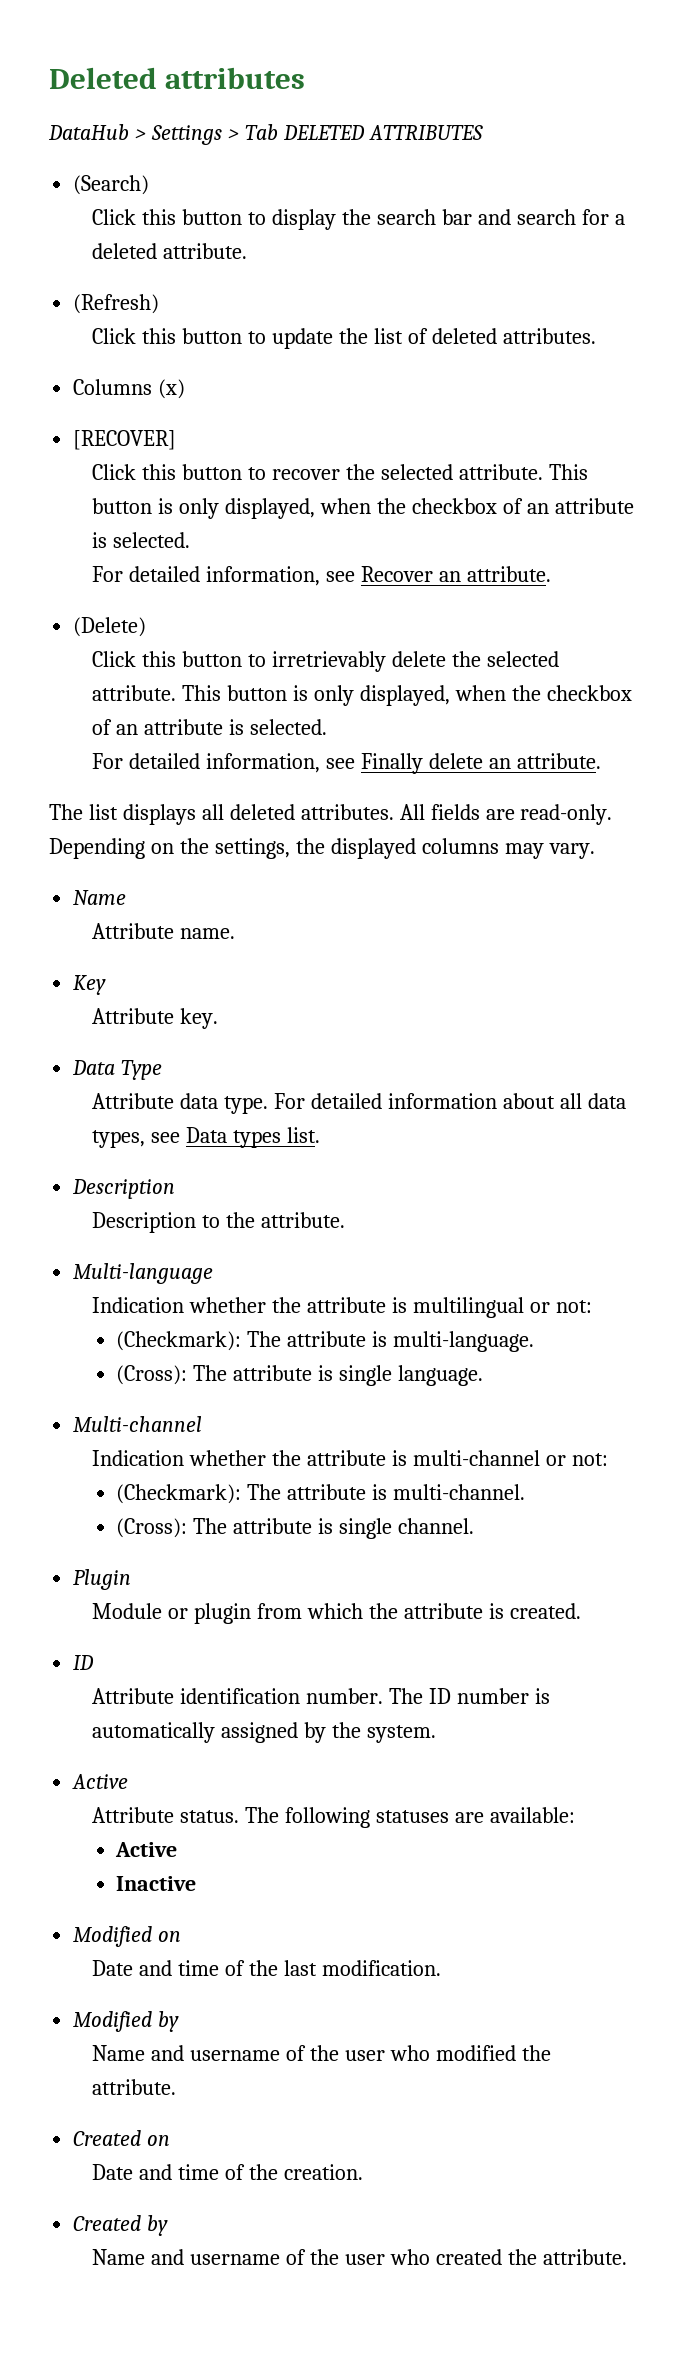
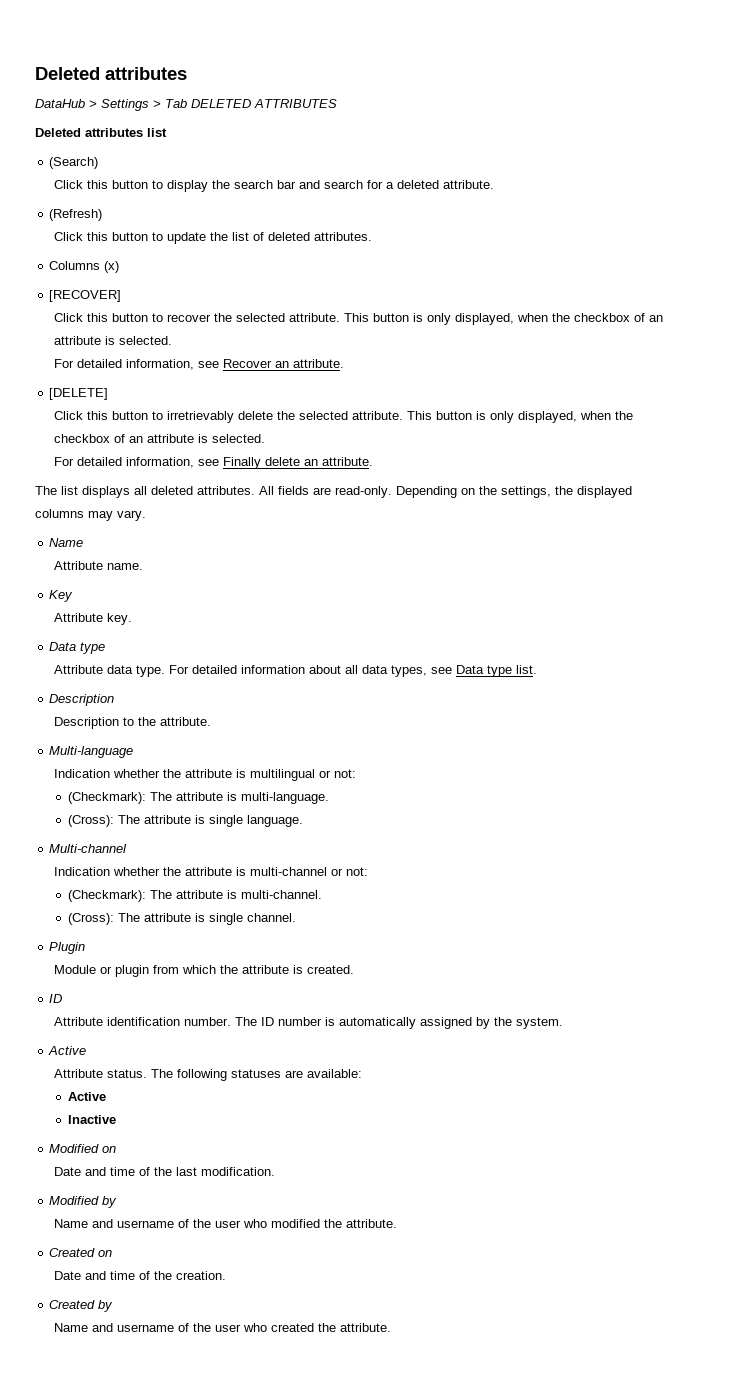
+ Deleted attributes list
- (Delete)
+ [DELETE]
  Attribute key.
- Data Type
+ Data type
- For detailed information about all data types, see Data types list.
+ For detailed information about all data types, see Data type list.

